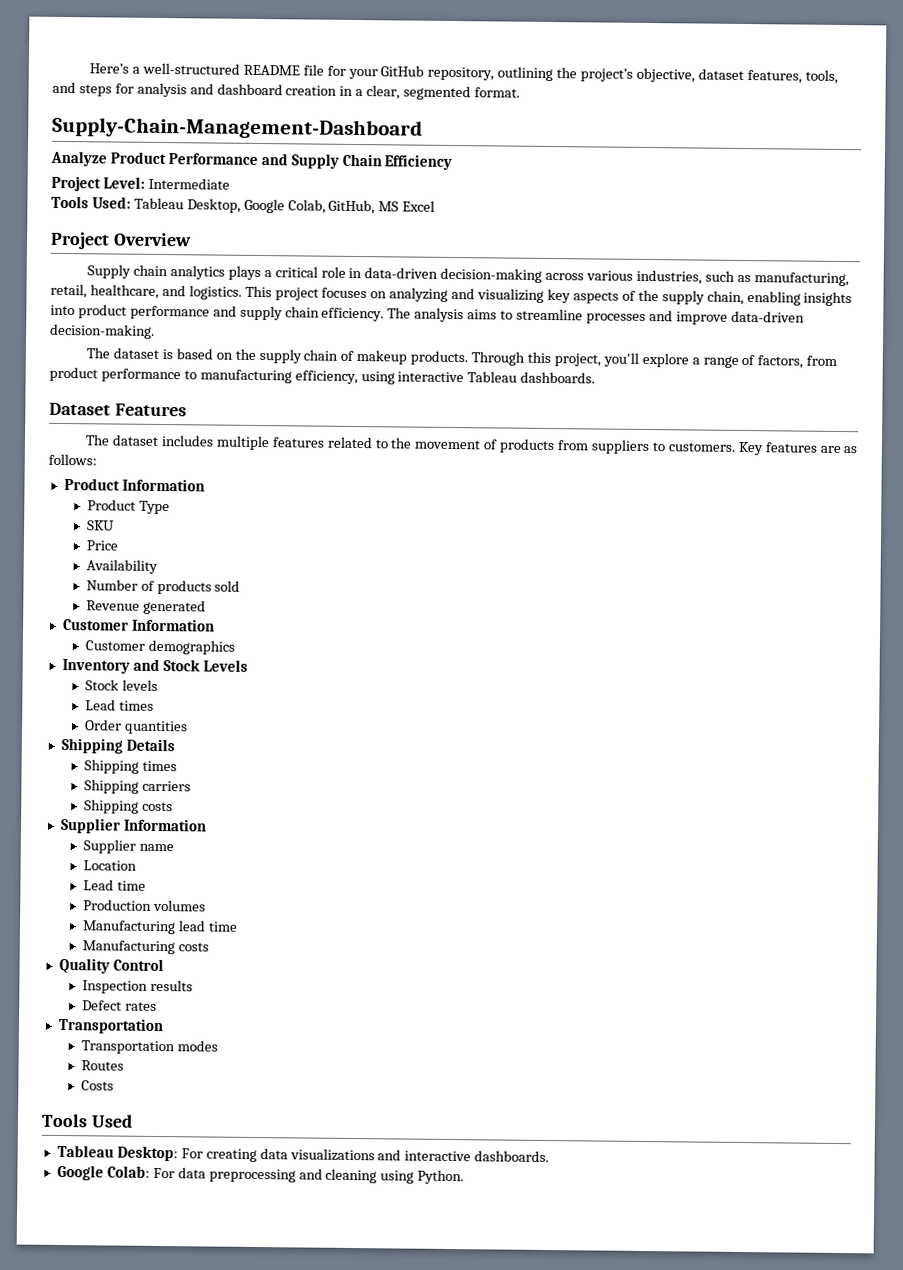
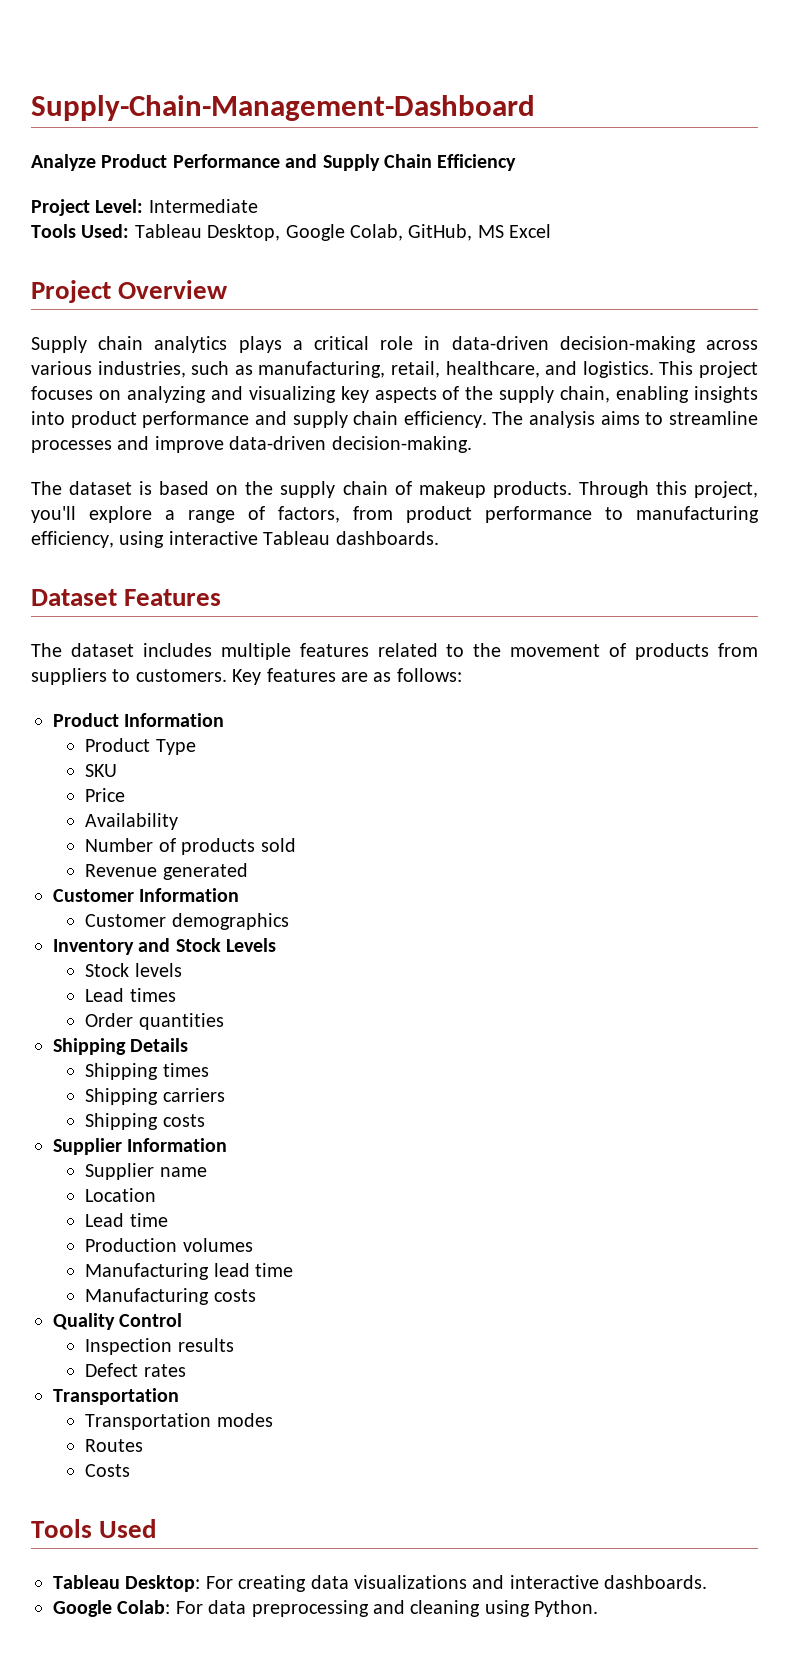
- Here’s a well-structured README file for your GitHub repository, outlining the project’s objective, dataset features, tools, and steps for analysis and dashboard creation in a clear, segmented format.

